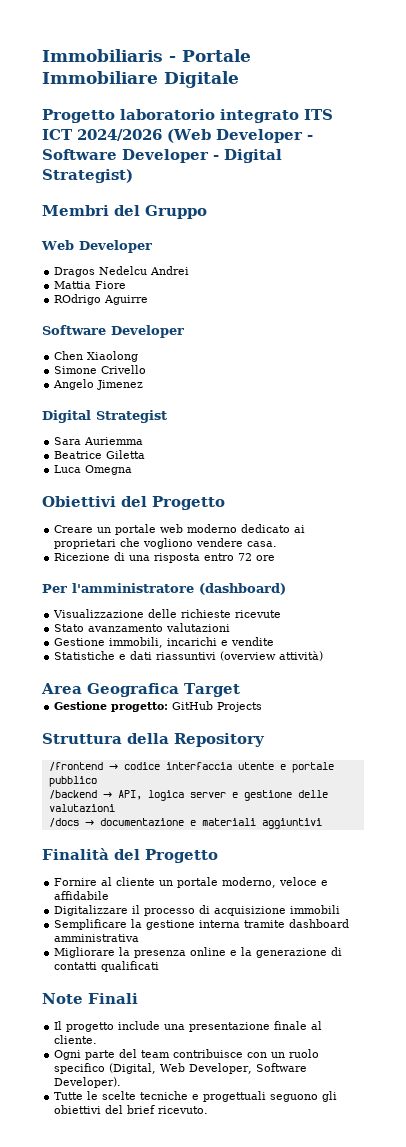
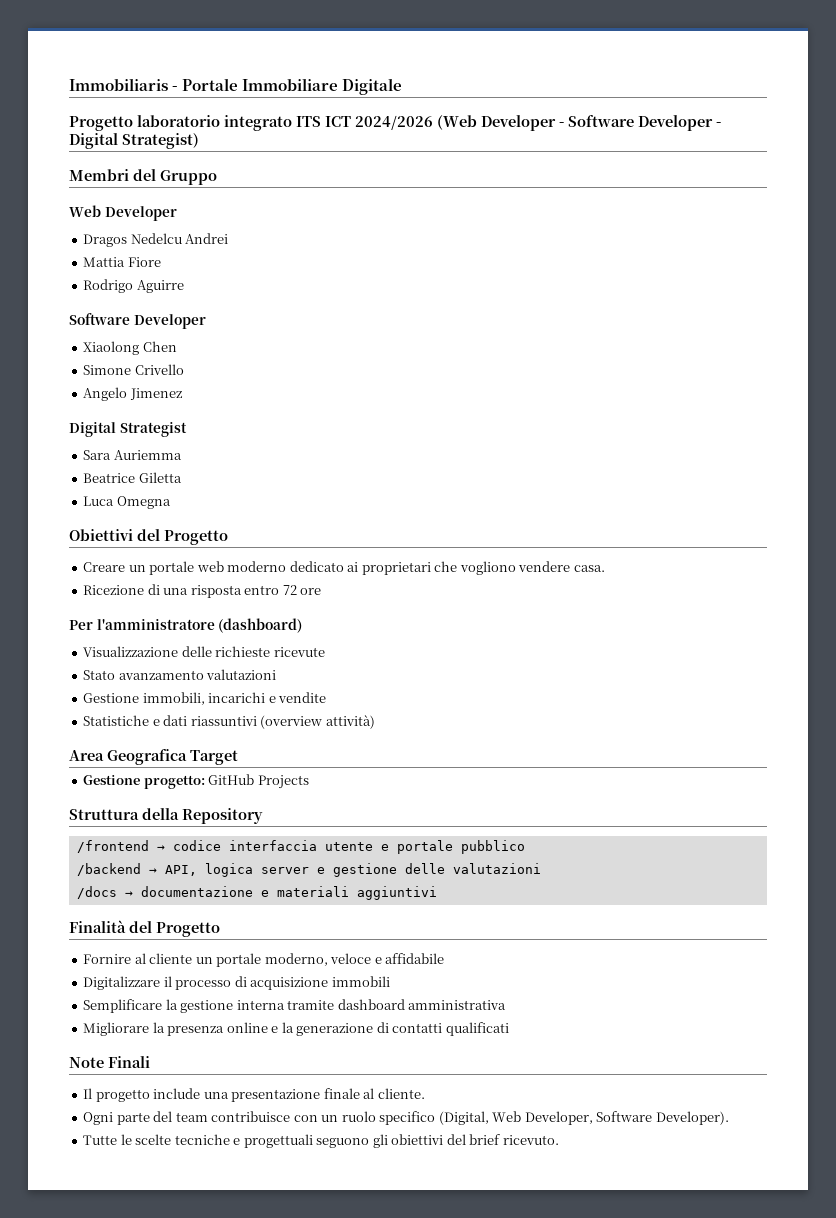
- ROdrigo Aguirre
+ Rodrigo Aguirre
- Chen Xiaolong
+ Xiaolong Chen

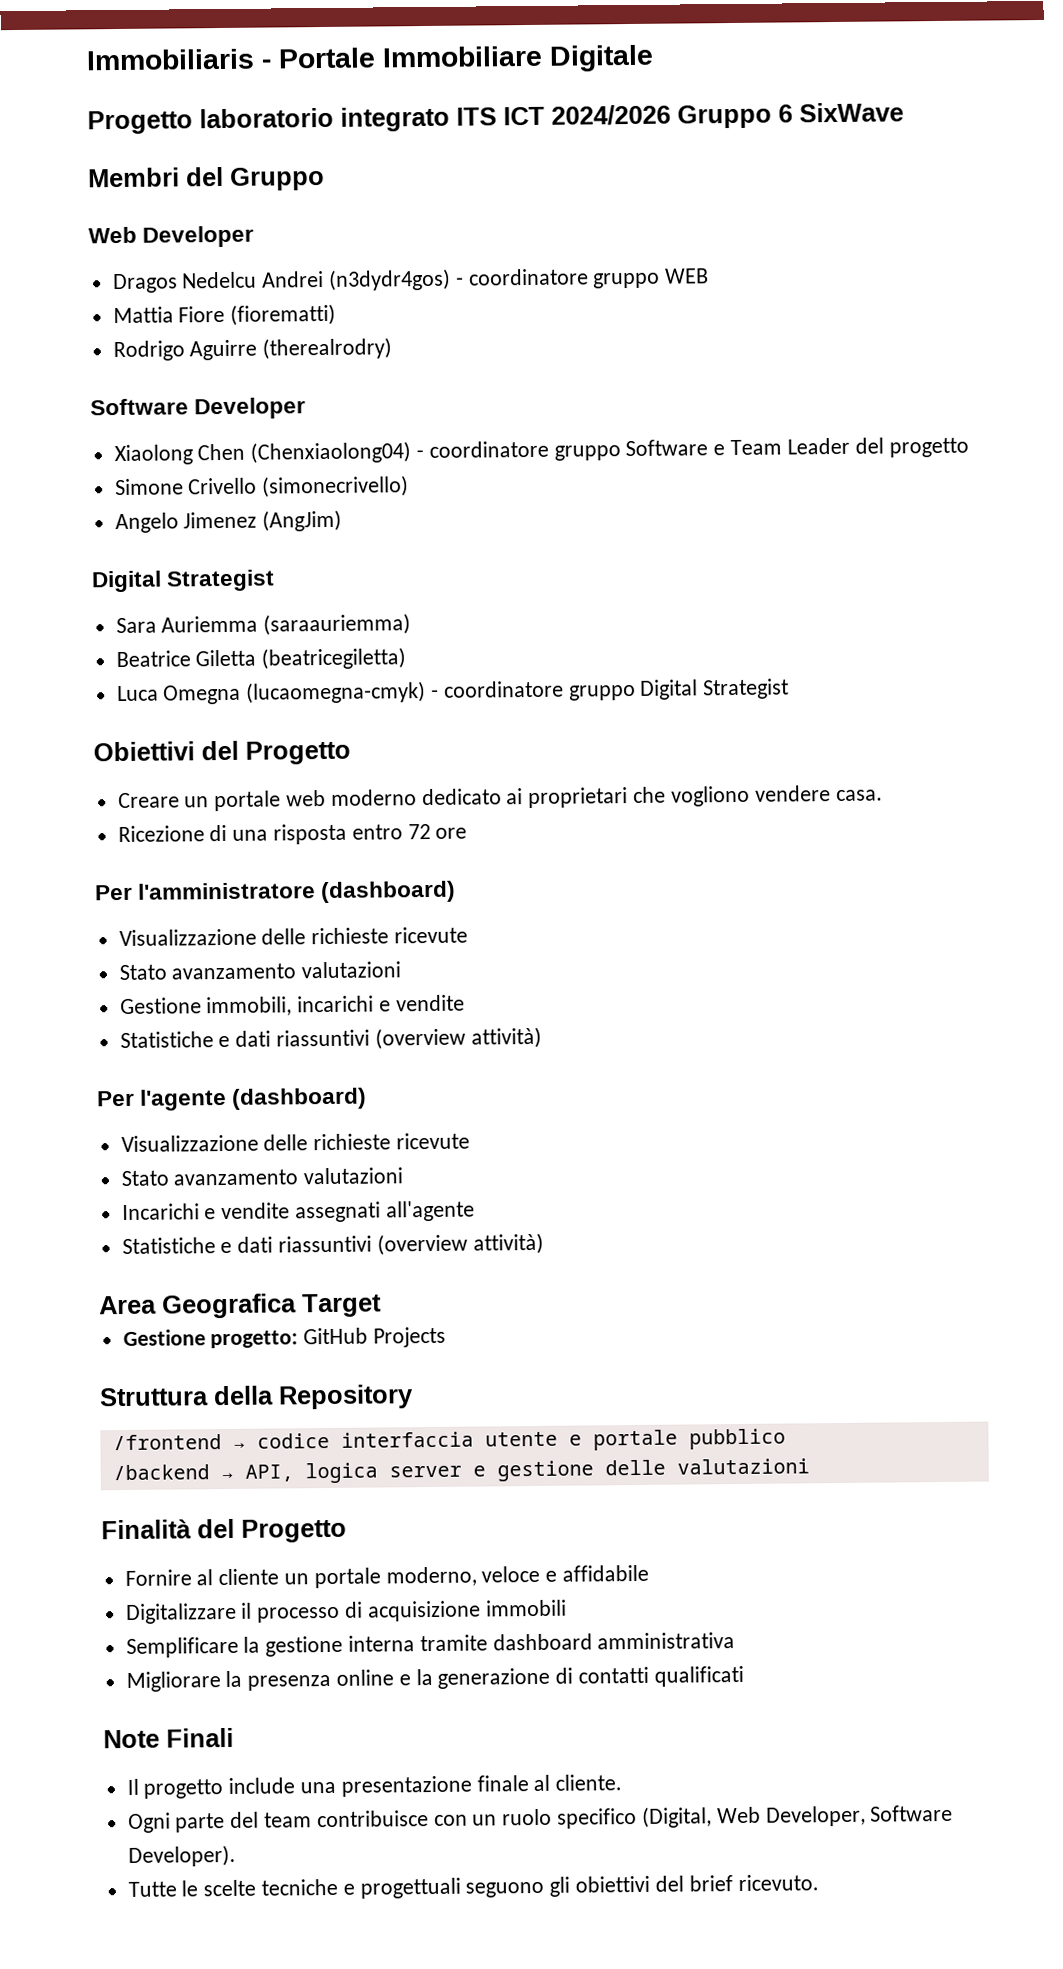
- Progetto laboratorio integrato ITS ICT 2024/2026 (Web Developer - Software Developer - Digital Strategist)
+ Progetto laboratorio integrato ITS ICT 2024/2026 Gruppo 6 SixWave
- Dragos Nedelcu Andrei
+ Dragos Nedelcu Andrei (n3dydr4gos) - coordinatore gruppo WEB
- Mattia Fiore
+ Mattia Fiore (fiorematti)
- Rodrigo Aguirre
+ Rodrigo Aguirre (therealrodry)
- Xiaolong Chen
+ Xiaolong Chen (Chenxiaolong04) - coordinatore gruppo Software e Team Leader del progetto
- Simone Crivello
+ Simone Crivello (simonecrivello)
- Angelo Jimenez
+ Angelo Jimenez (AngJim)
- Sara Auriemma
+ Sara Auriemma (saraauriemma)
- Beatrice Giletta
+ Beatrice Giletta (beatricegiletta)
- Luca Omegna
+ Luca Omegna (lucaomegna-cmyk) - coordinatore gruppo Digital Strategist
+ Per l'agente (dashboard)
+ Visualizzazione delle richieste ricevute
+ Stato avanzamento valutazioni
+ Incarichi e vendite assegnati all'agente
+ Statistiche e dati riassuntivi (overview attività)
- /docs → documentazione e materiali aggiuntivi

